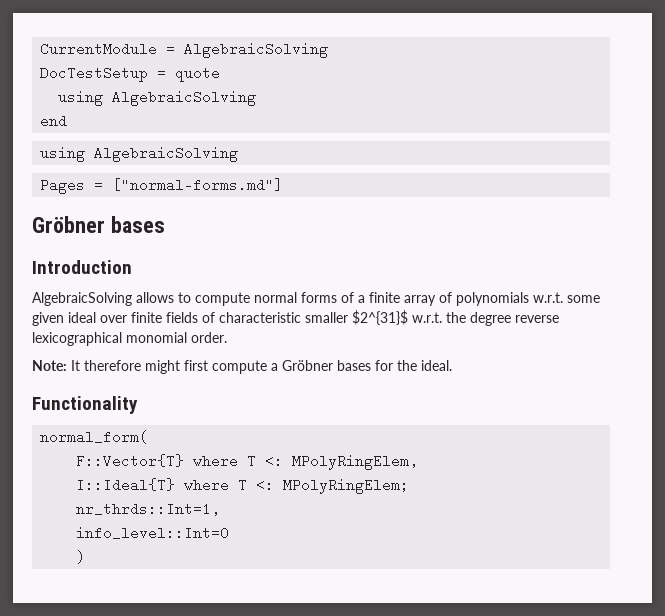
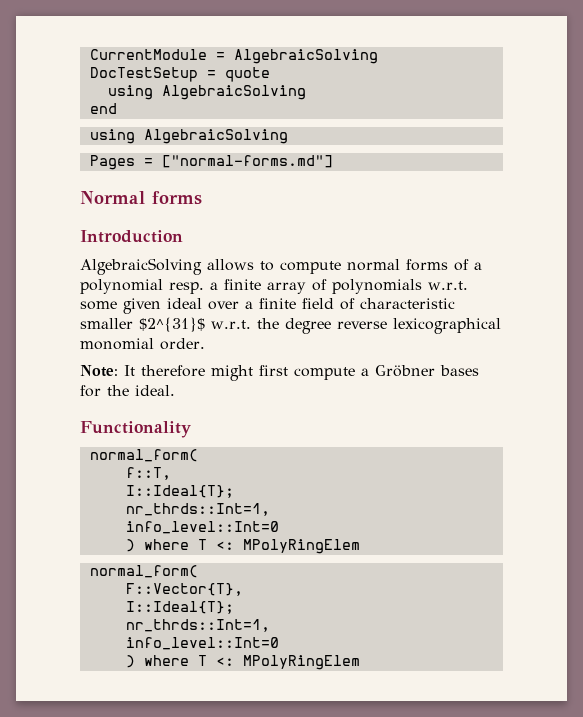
  Pages = ["normal-forms.md"]
- Gröbner bases
+ Normal forms
- AlgebraicSolving allows to compute normal forms of a finite array of polynomials w.r.t. some given ideal over finite fields of characteristic smaller $2^{31}$ w.r.t. the degree reverse lexicographical monomial order.
+ AlgebraicSolving allows to compute normal forms of a polynomial resp. a finite array of polynomials w.r.t. some given ideal over a finite field of characteristic smaller $2^{31}$ w.r.t. the degree reverse lexicographical monomial order.
- F::Vector{T} where T <: MPolyRingElem,
- I::Ideal{T} where T <: MPolyRingElem;
+ f::T,
+ I::Ideal{T};
  nr_thrds::Int=1,
  info_level::Int=0
- )
+ ) where T <: MPolyRingElem
+ normal_form(
+ F::Vector{T},
+ I::Ideal{T};
+ nr_thrds::Int=1,
+ info_level::Int=0
+ ) where T <: MPolyRingElem

